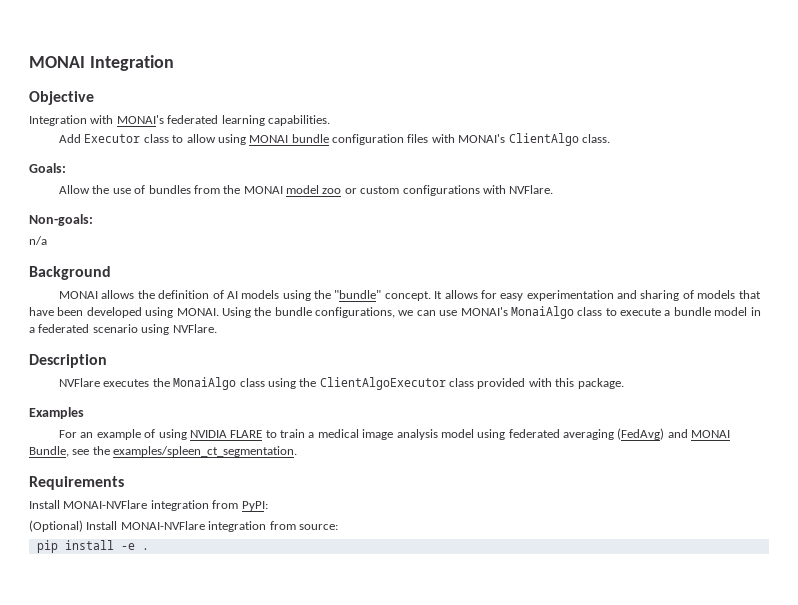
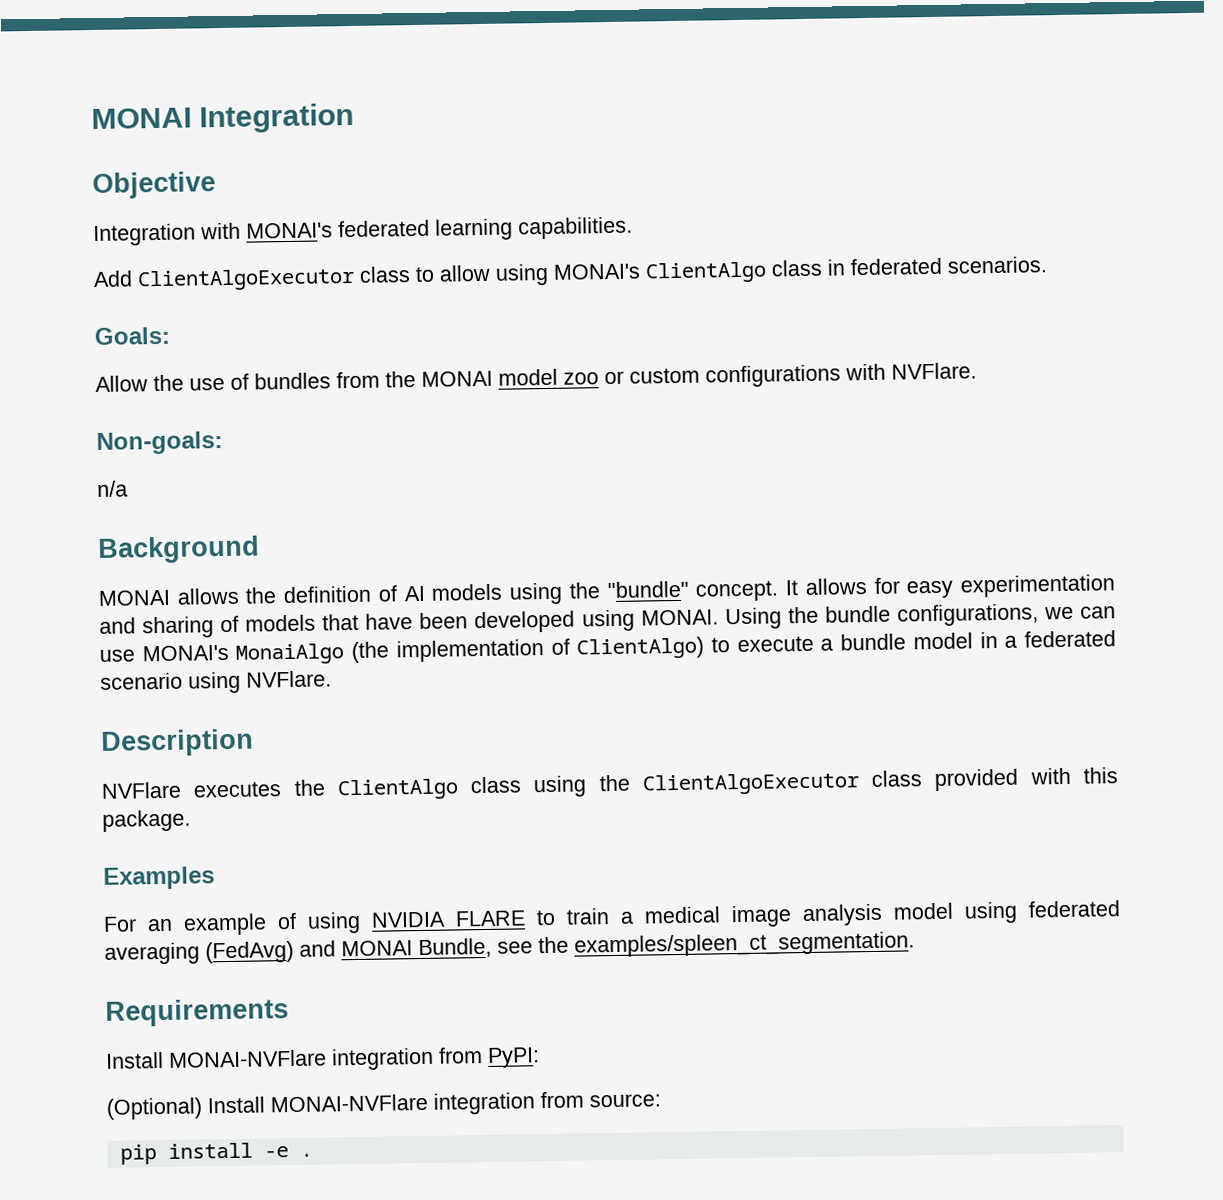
- Add Executor class to allow using MONAI bundle configuration files with MONAI's ClientAlgo class.
+ Add ClientAlgoExecutor class to allow using MONAI's ClientAlgo class in federated scenarios.
- Using the bundle configurations, we can use MONAI's MonaiAlgo class to execute a bundle model in a federated scenario using NVFlare.
+ Using the bundle configurations, we can use MONAI's MonaiAlgo (the implementation of ClientAlgo) to execute a bundle model in a federated scenario using NVFlare.
- NVFlare executes the MonaiAlgo class using the ClientAlgoExecutor class provided with this package.
+ NVFlare executes the ClientAlgo class using the ClientAlgoExecutor class provided with this package.

